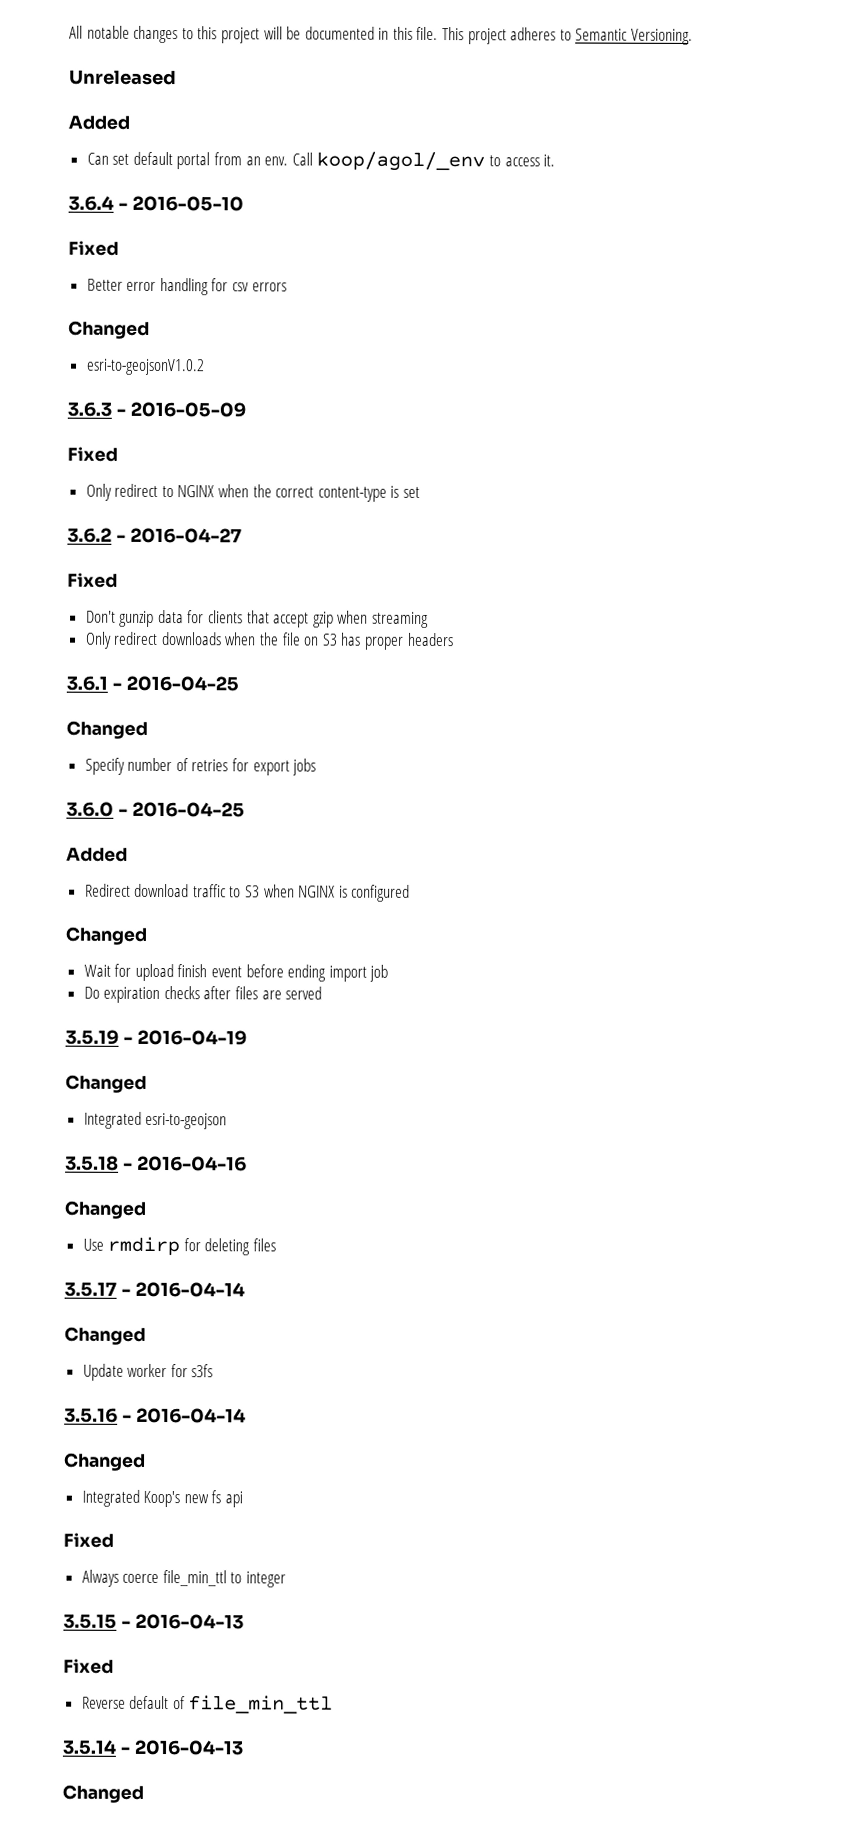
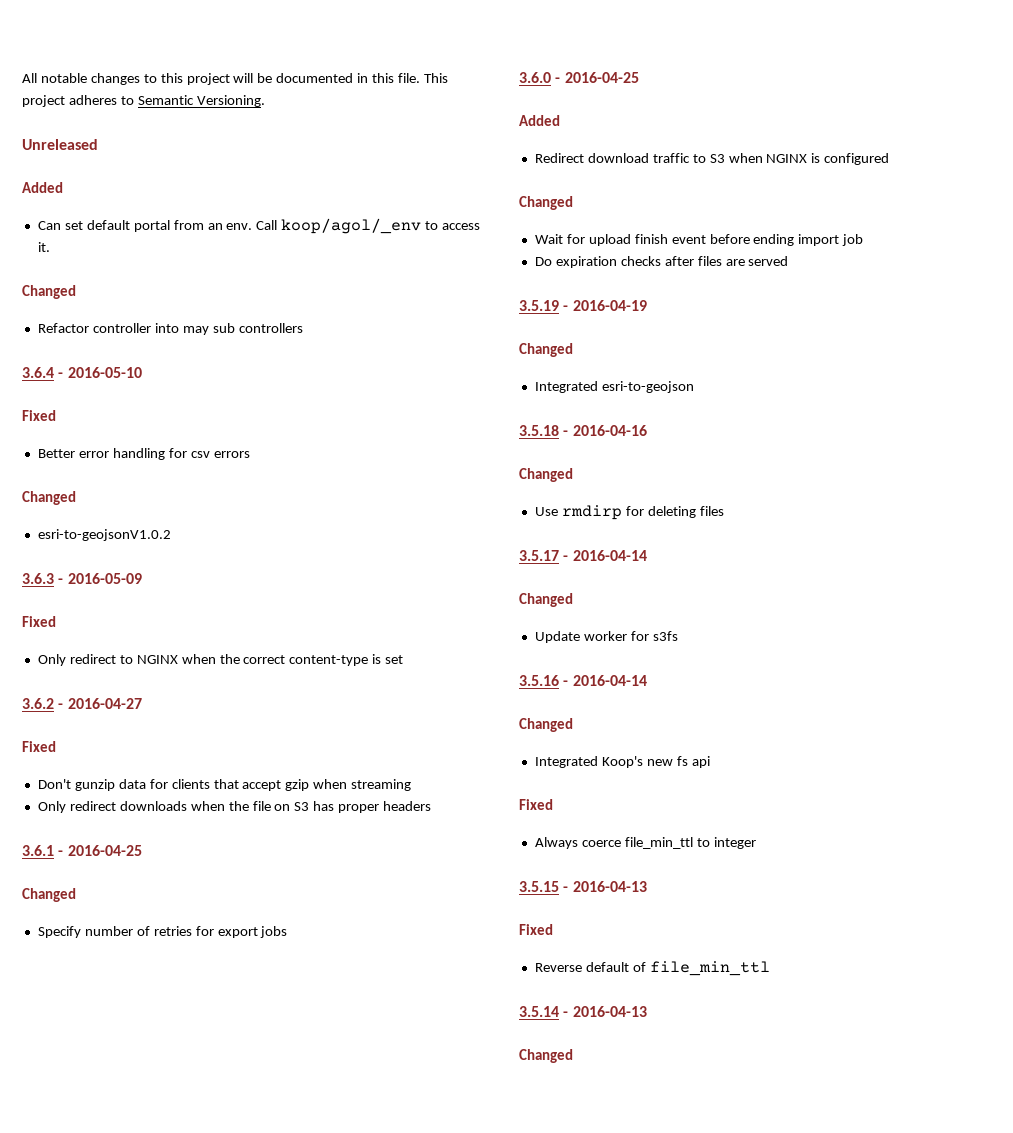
  Call koop/agol/_env to access it.
+ Changed
+ Refactor controller into may sub controllers

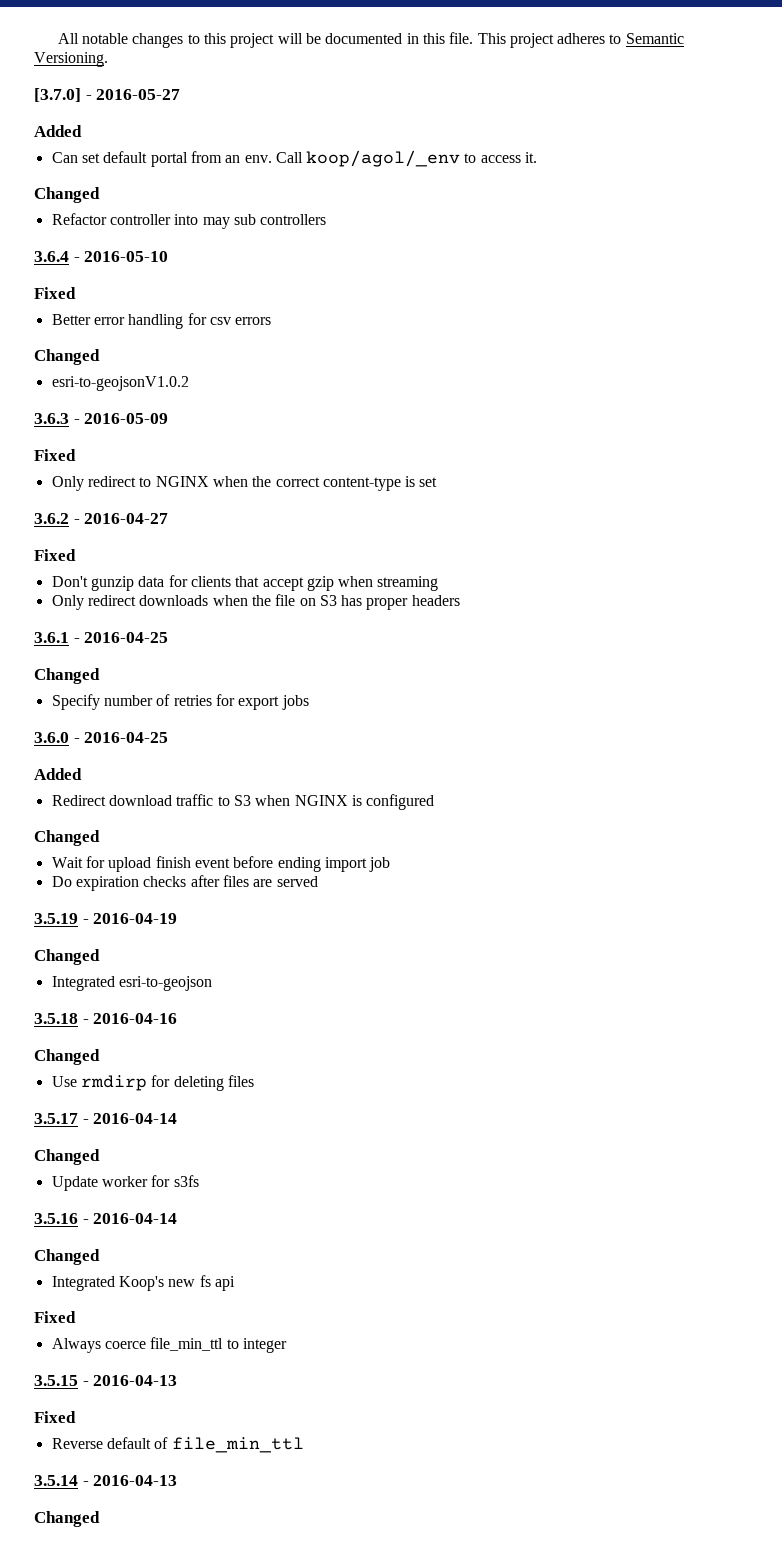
- Unreleased
+ [3.7.0] - 2016-05-27

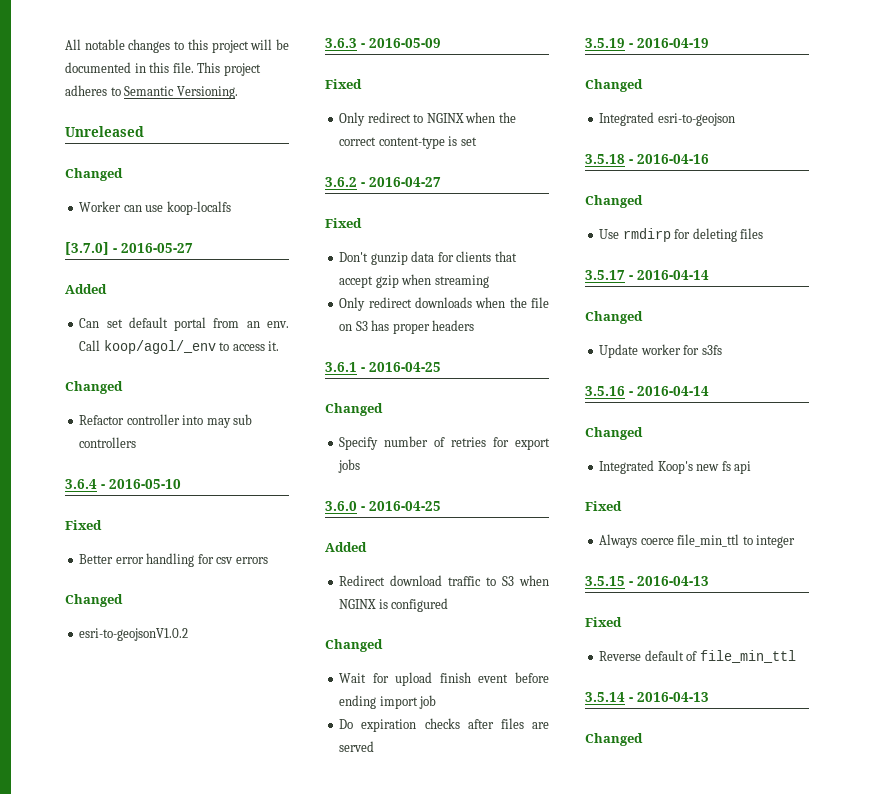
+ Unreleased
+ Changed
+ Worker can use koop-localfs

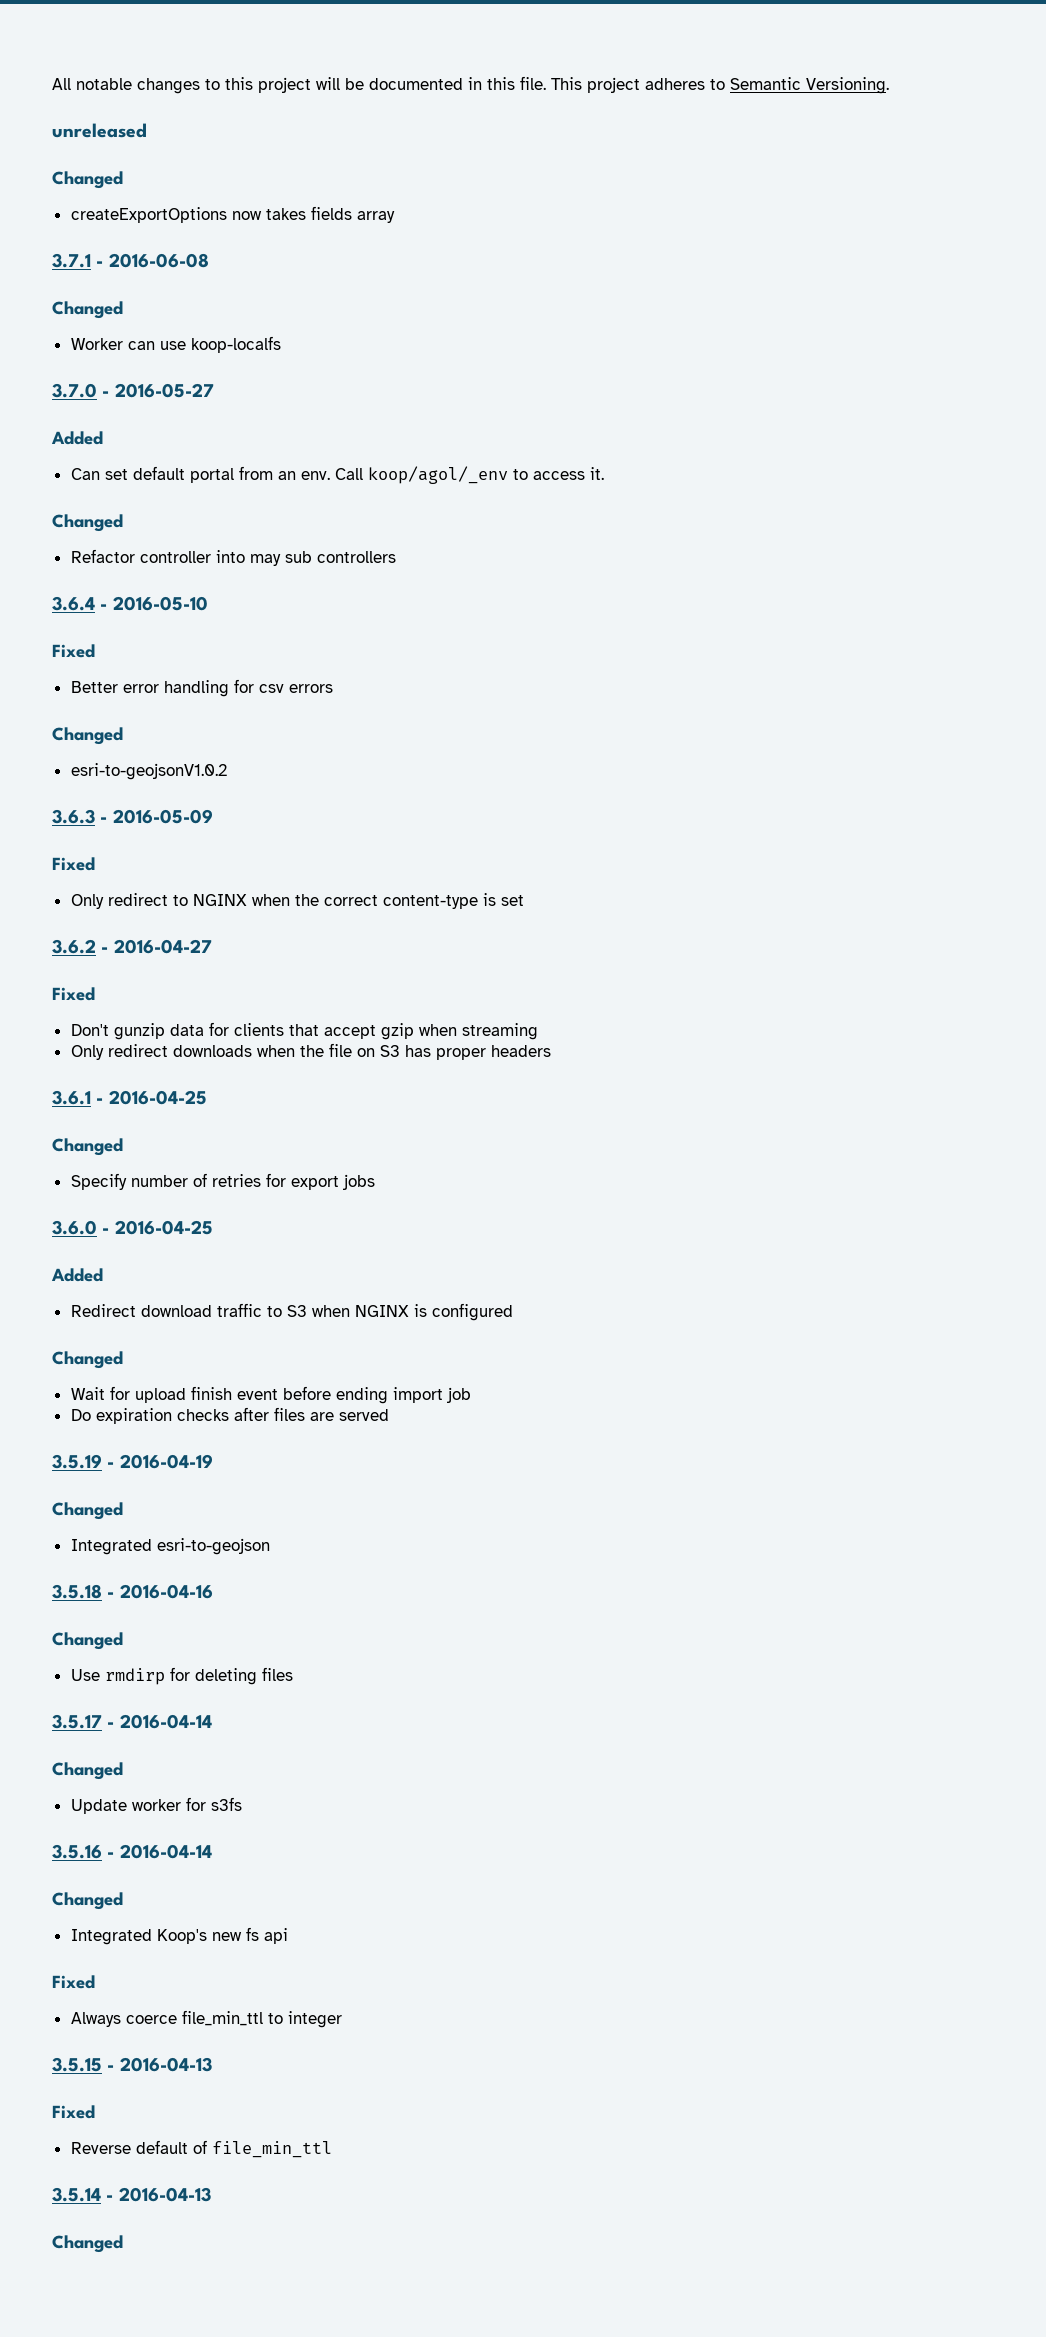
- Unreleased
+ unreleased
+ Changed
+ createExportOptions now takes fields array
+ 3.7.1 - 2016-06-08
- [3.7.0] - 2016-05-27
+ 3.7.0 - 2016-05-27

